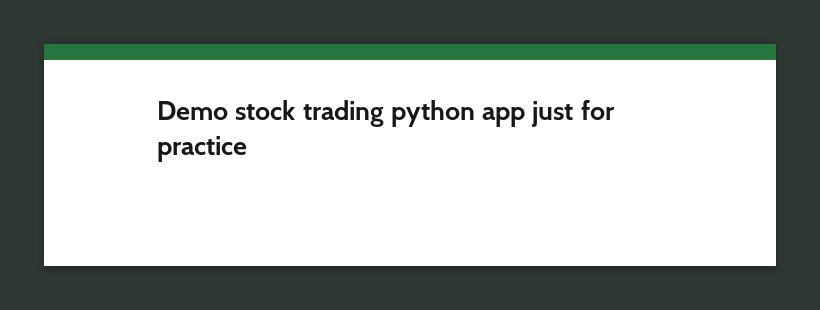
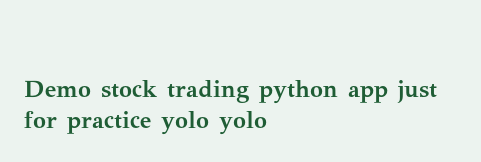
- Demo stock trading python app just for practice
+ Demo stock trading python app just for practice yolo yolo

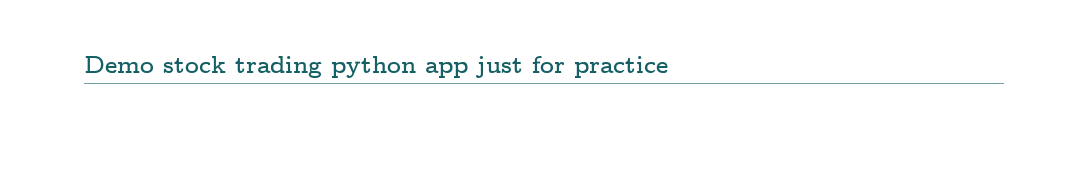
- Demo stock trading python app just for practice yolo yolo
+ Demo stock trading python app just for practice

